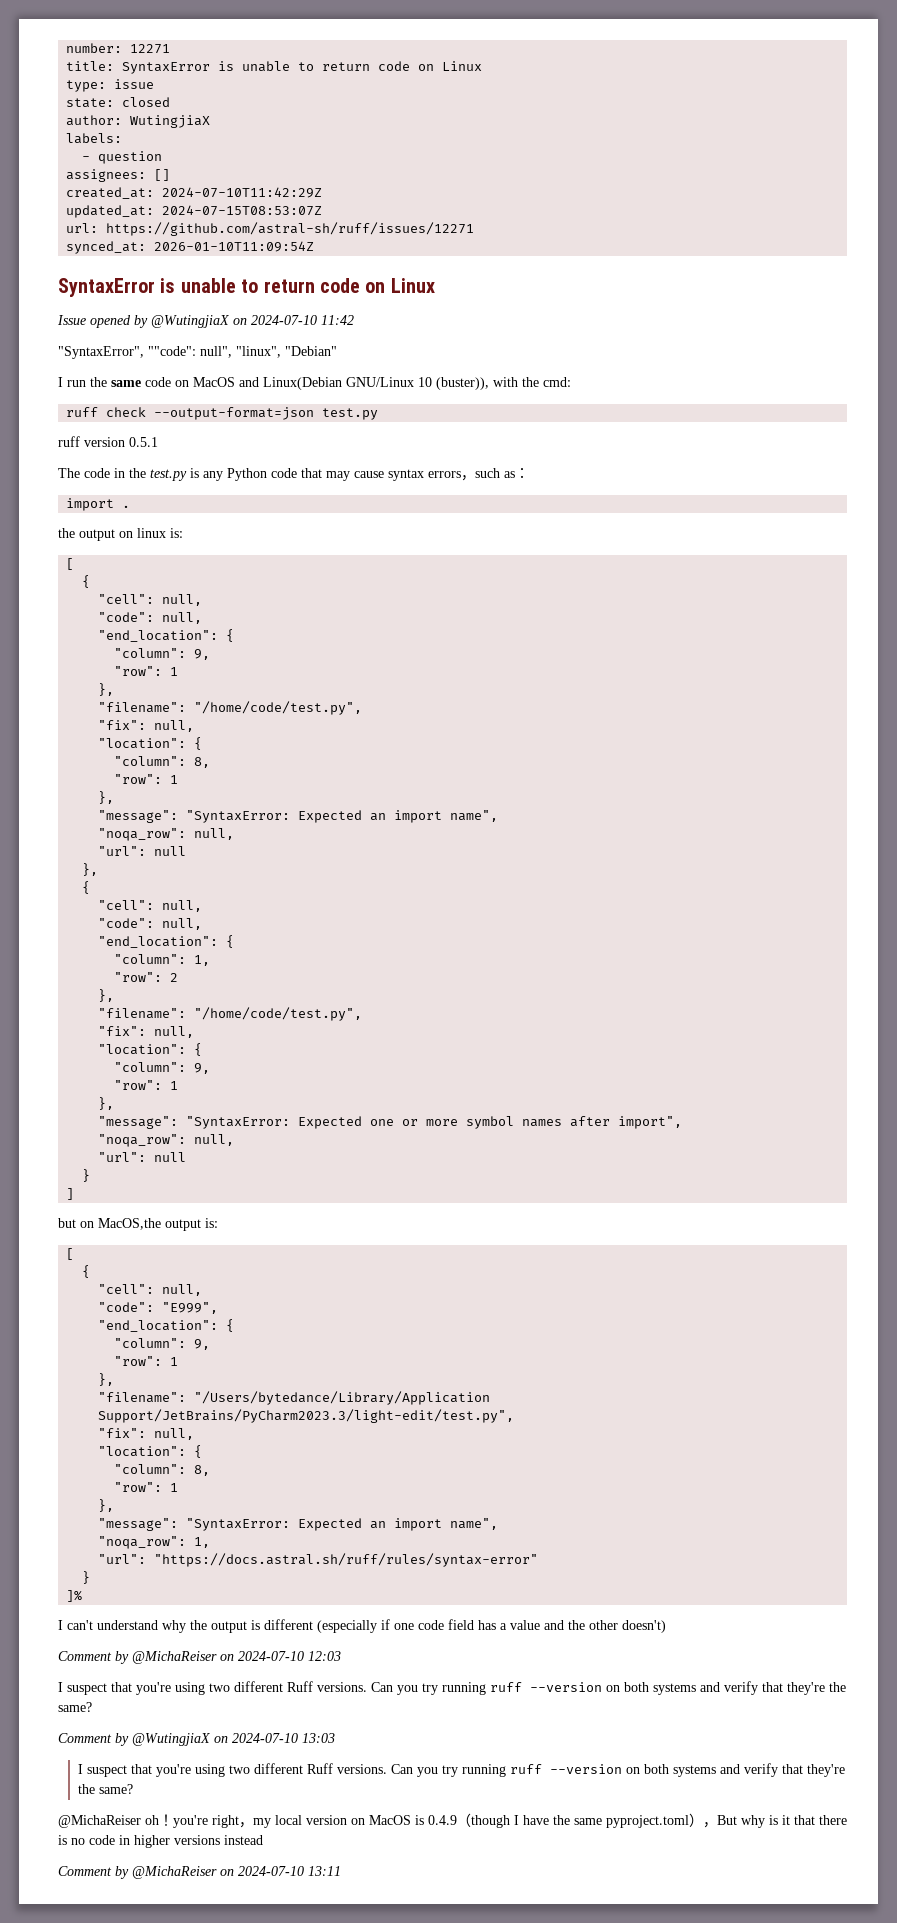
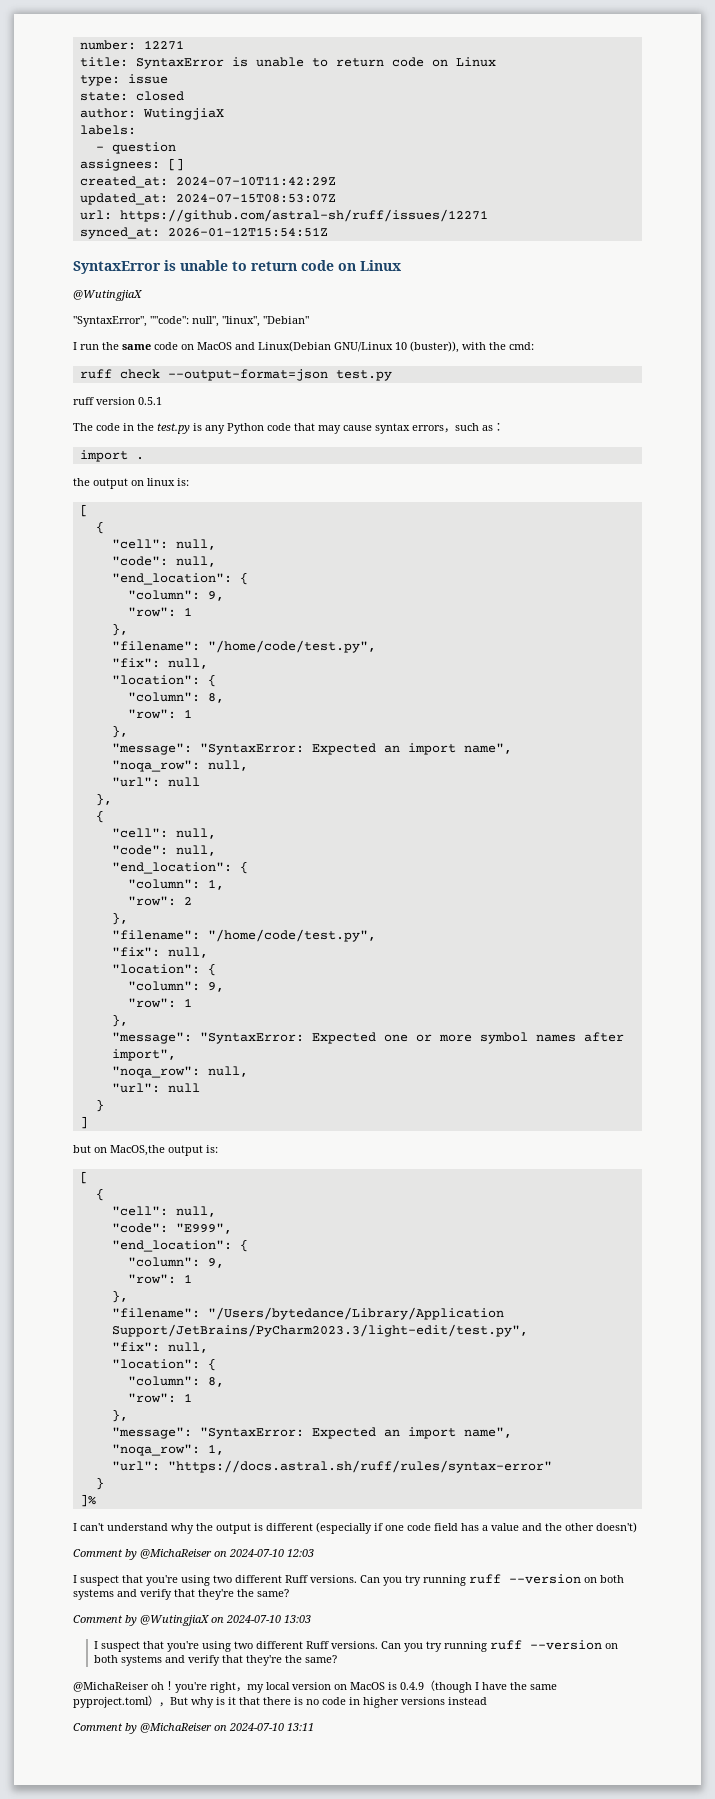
- synced_at: 2026-01-10T11:09:54Z
+ synced_at: 2026-01-12T15:54:51Z
  SyntaxError is unable to return code on Linux
- Issue opened by @WutingjiaX on 2024-07-10 11:42
+ @WutingjiaX

